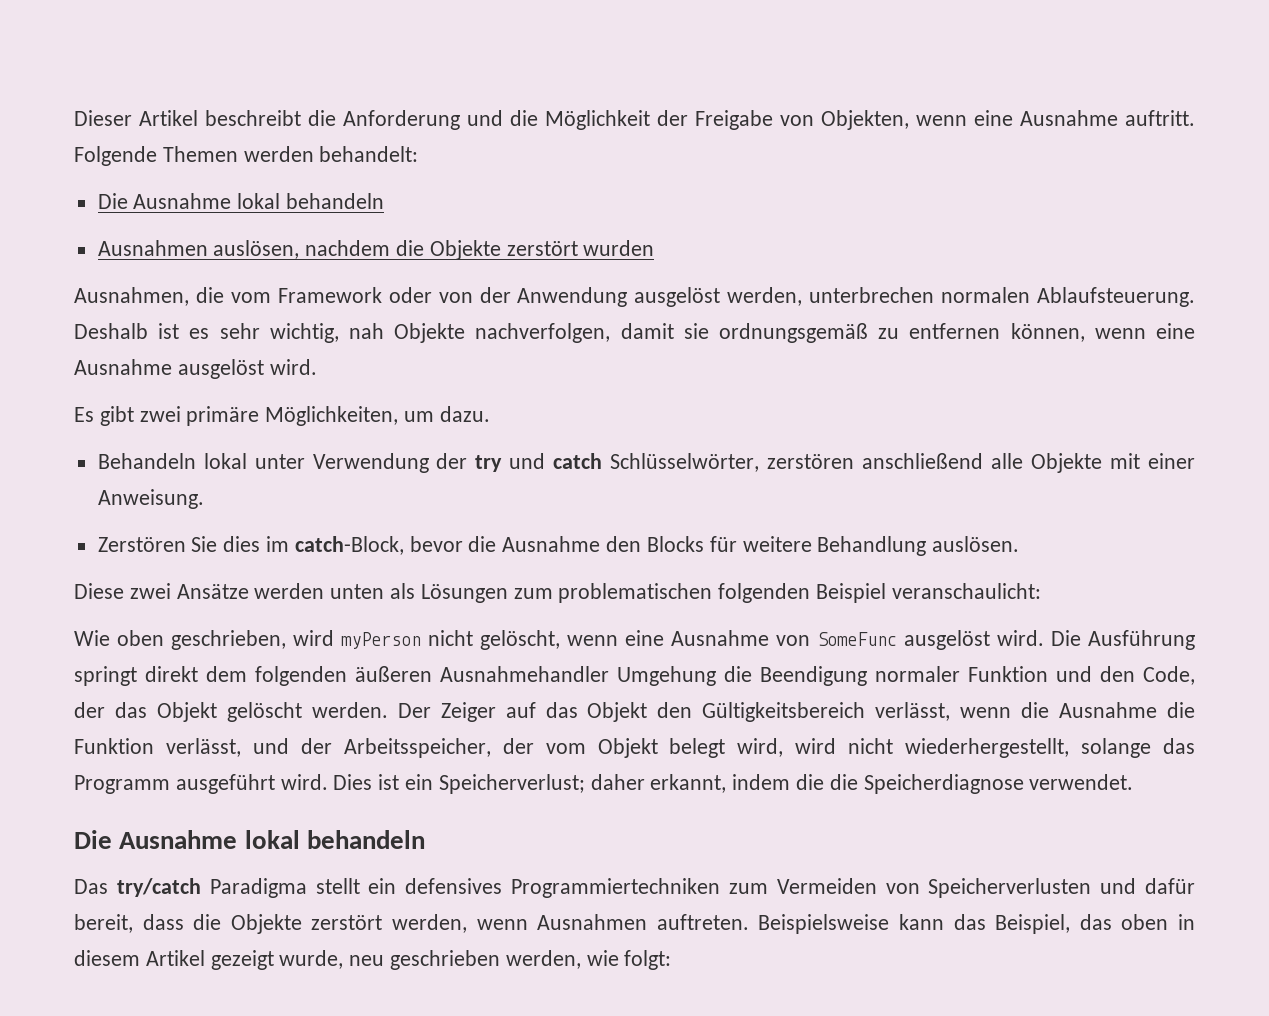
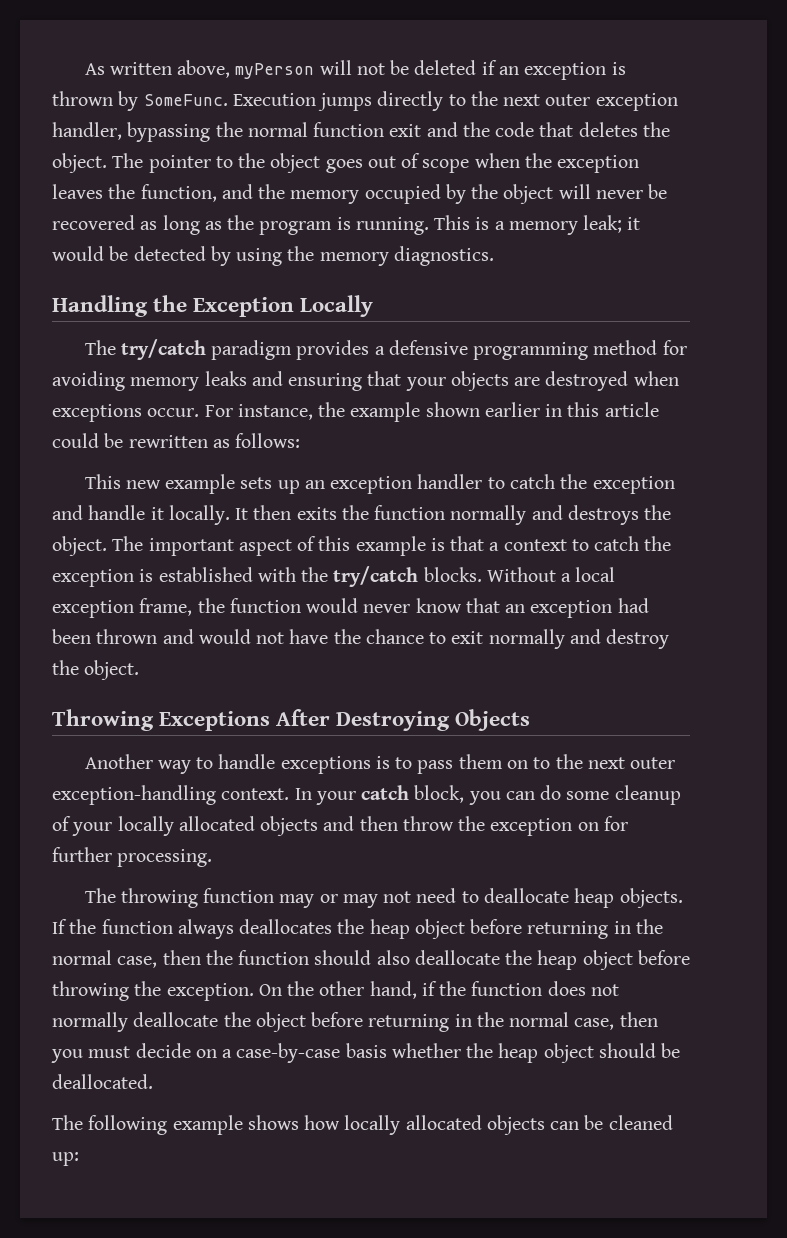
- Dieser Artikel beschreibt die Anforderung und die Möglichkeit der Freigabe von Objekten, wenn eine Ausnahme auftritt. Folgende Themen werden behandelt:
- Die Ausnahme lokal behandeln
- Ausnahmen auslösen, nachdem die Objekte zerstört wurden
- Ausnahmen, die vom Framework oder von der Anwendung ausgelöst werden, unterbrechen normalen Ablaufsteuerung. Deshalb ist es sehr wichtig, nah Objekte nachverfolgen, damit sie ordnungsgemäß zu entfernen können, wenn eine Ausnahme ausgelöst wird.
- Es gibt zwei primäre Möglichkeiten, um dazu.
- Behandeln lokal unter Verwendung der try und catch Schlüsselwörter, zerstören anschließend alle Objekte mit einer Anweisung.
- Zerstören Sie dies im catch-Block, bevor die Ausnahme den Blocks für weitere Behandlung auslösen.
- Diese zwei Ansätze werden unten als Lösungen zum problematischen folgenden Beispiel veranschaulicht:
- Wie oben geschrieben, wird myPerson nicht gelöscht, wenn eine Ausnahme von SomeFunc ausgelöst wird. Die Ausführung springt direkt dem folgenden äußeren Ausnahmehandler Umgehung die Beendigung normaler Funktion und den Code, der das Objekt gelöscht werden. Der Zeiger auf das Objekt den Gültigkeitsbereich verlässt, wenn die Ausnahme die Funktion verlässt, und der Arbeitsspeicher, der vom Objekt belegt wird, wird nicht wiederhergestellt, solange das Programm ausgeführt wird. Dies ist ein Speicherverlust; daher erkannt, indem die die Speicherdiagnose verwendet.
- Die Ausnahme lokal behandeln
- Das try/catch Paradigma stellt ein defensives Programmiertechniken zum Vermeiden von Speicherverlusten und dafür bereit, dass die Objekte zerstört werden, wenn Ausnahmen auftreten. Beispielsweise kann das Beispiel, das oben in diesem Artikel gezeigt wurde, neu geschrieben werden, wie folgt:
+ As written above, myPerson will not be deleted if an exception is thrown by SomeFunc. Execution jumps directly to the next outer exception handler, bypassing the normal function exit and the code that deletes the object. The pointer to the object goes out of scope when the exception leaves the function, and the memory occupied by the object will never be recovered as long as the program is running. This is a memory leak; it would be detected by using the memory diagnostics.
+ Handling the Exception Locally
+ The try/catch paradigm provides a defensive programming method for avoiding memory leaks and ensuring that your objects are destroyed when exceptions occur. For instance, the example shown earlier in this article could be rewritten as follows:
+ This new example sets up an exception handler to catch the exception and handle it locally. It then exits the function normally and destroys the object. The important aspect of this example is that a context to catch the exception is established with the try/catch blocks. Without a local exception frame, the function would never know that an exception had been thrown and would not have the chance to exit normally and destroy the object.
+ Throwing Exceptions After Destroying Objects
+ Another way to handle exceptions is to pass them on to the next outer exception-handling context. In your catch block, you can do some cleanup of your locally allocated objects and then throw the exception on for further processing.
+ The throwing function may or may not need to deallocate heap objects. If the function always deallocates the heap object before returning in the normal case, then the function should also deallocate the heap object before throwing the exception. On the other hand, if the function does not normally deallocate the object before returning in the normal case, then you must decide on a case-by-case basis whether the heap object should be deallocated.
+ The following example shows how locally allocated objects can be cleaned up:

